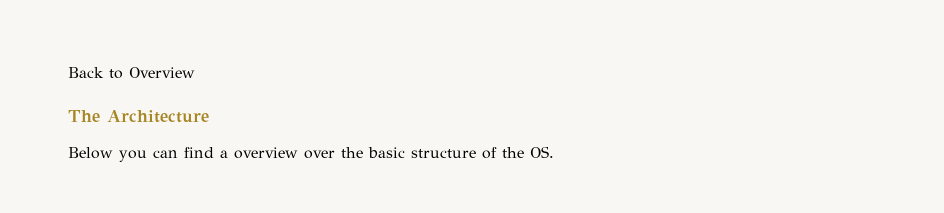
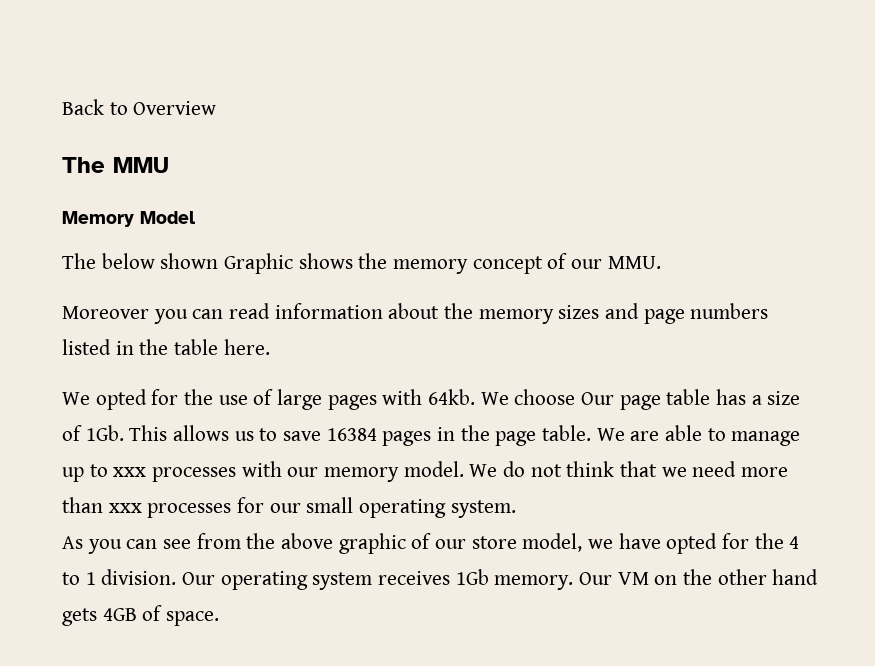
- The Architecture
- Below you can find a overview over the basic structure of the OS.
+ The MMU
+ Memory Model
+ The below shown Graphic shows the memory concept of our MMU.
+ Moreover you can read information about the memory sizes and page numbers listed in the table here.
+ We opted for the use of large pages with 64kb. We choose Our page table has a size of 1Gb. This allows us to save 16384 pages in the page table. We are able to manage up to xxx processes with our memory model. We do not think that we need more than xxx processes for our small operating system.
+ As you can see from the above graphic of our store model, we have opted for the 4 to 1 division. Our operating system receives 1Gb memory. Our VM on the other hand gets 4GB of space.

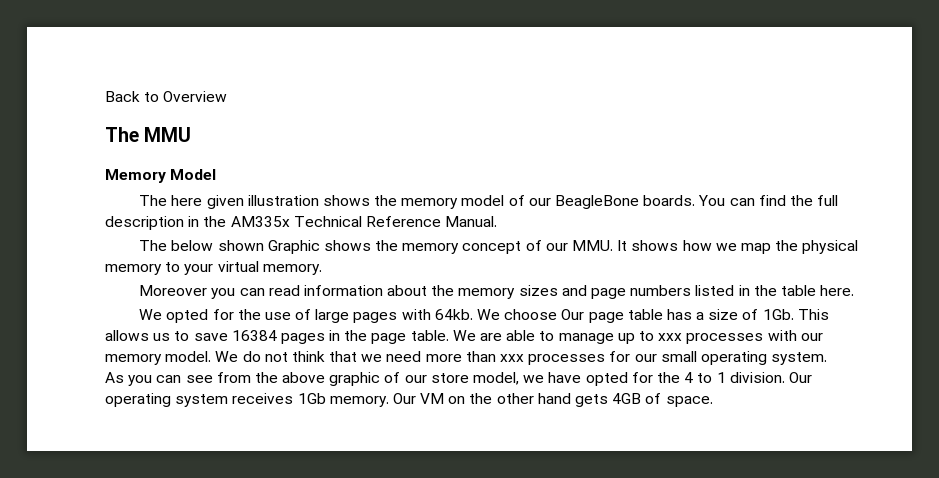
+ The here given illustration shows the memory model of our BeagleBone boards. You can find the full description in the AM335x Technical Reference Manual.
- The below shown Graphic shows the memory concept of our MMU.
+ The below shown Graphic shows the memory concept of our MMU. It shows how we map the physical memory to your virtual memory.

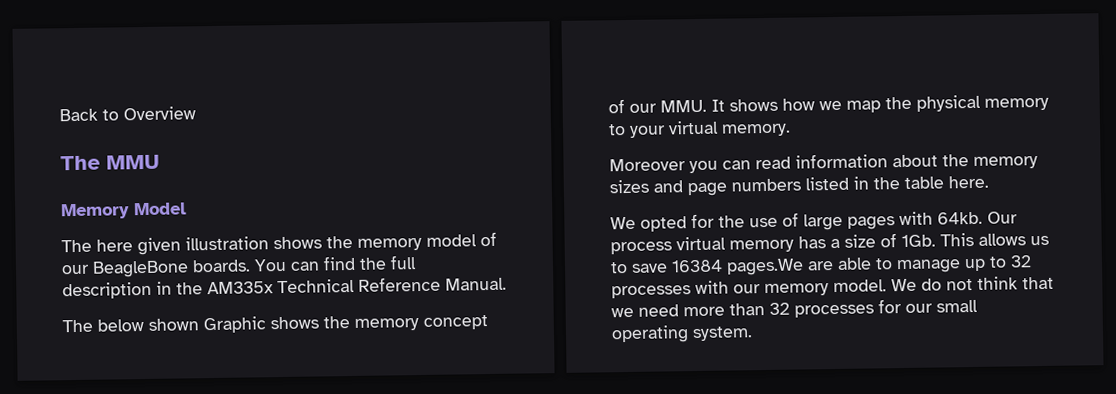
- We choose Our page table has a size of 1Gb.
+ Our process virtual memory has a size of 1Gb.
- This allows us to save 16384 pages in the page table. We are able to manage up to xxx processes with our memory model.
+ This allows us to save 16384 pages.We are able to manage up to 32 processes with our memory model.
- We do not think that we need more than xxx processes for our small operating system.
+ We do not think that we need more than 32 processes for our small operating system.
- As you can see from the above graphic of our store model, we have opted for the 4 to 1 division. Our operating system receives 1Gb memory. Our VM on the other hand gets 4GB of space.

